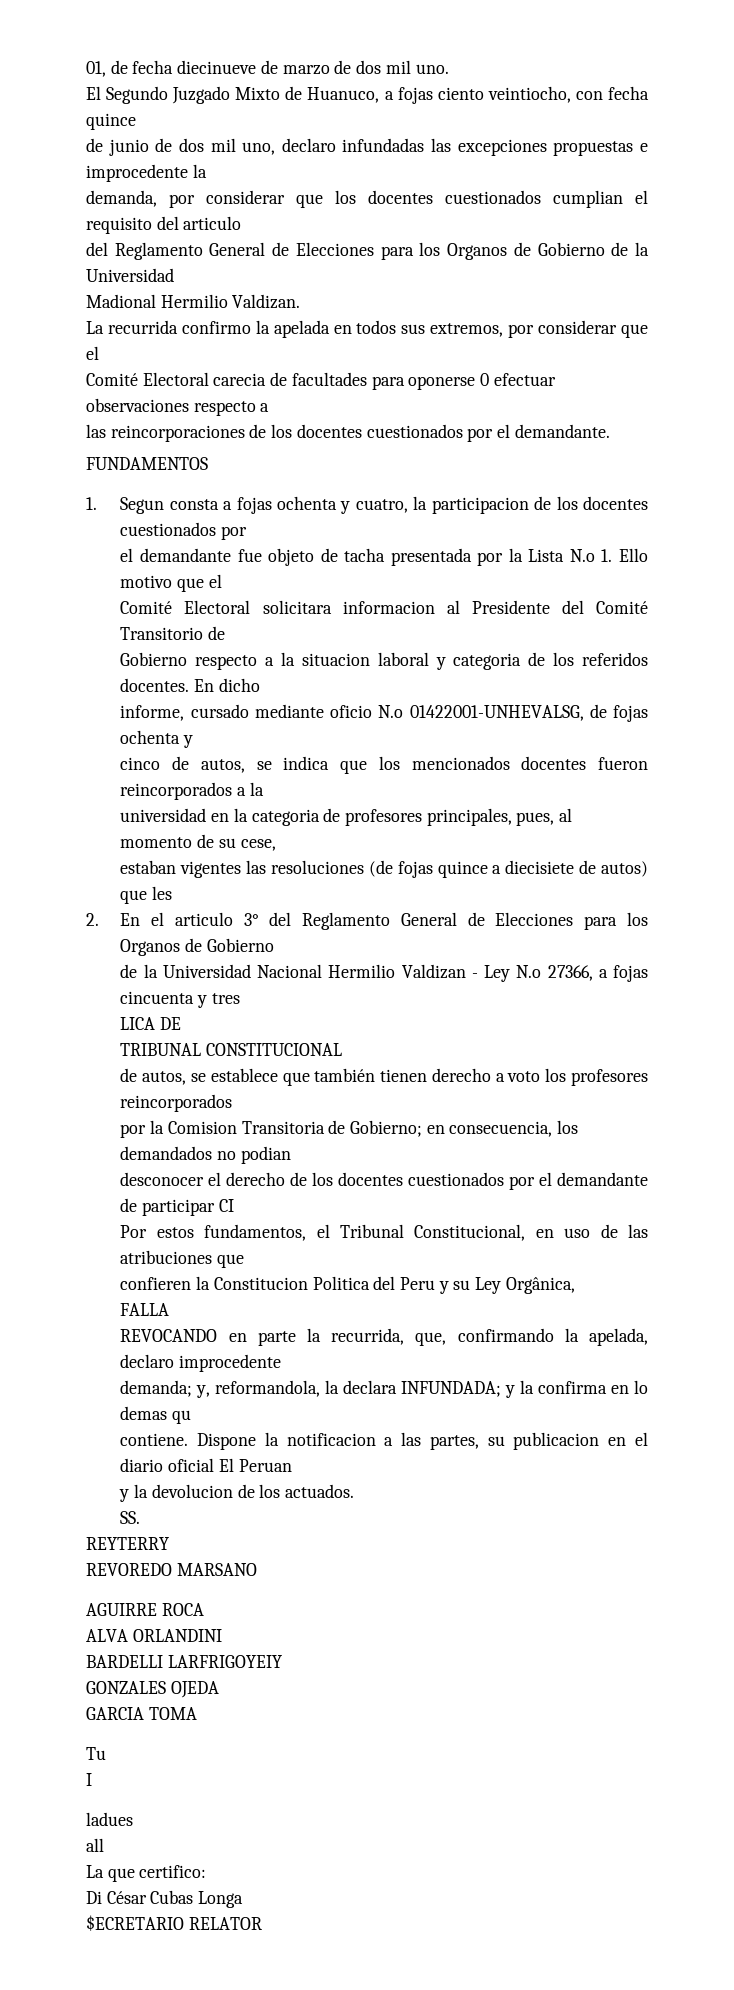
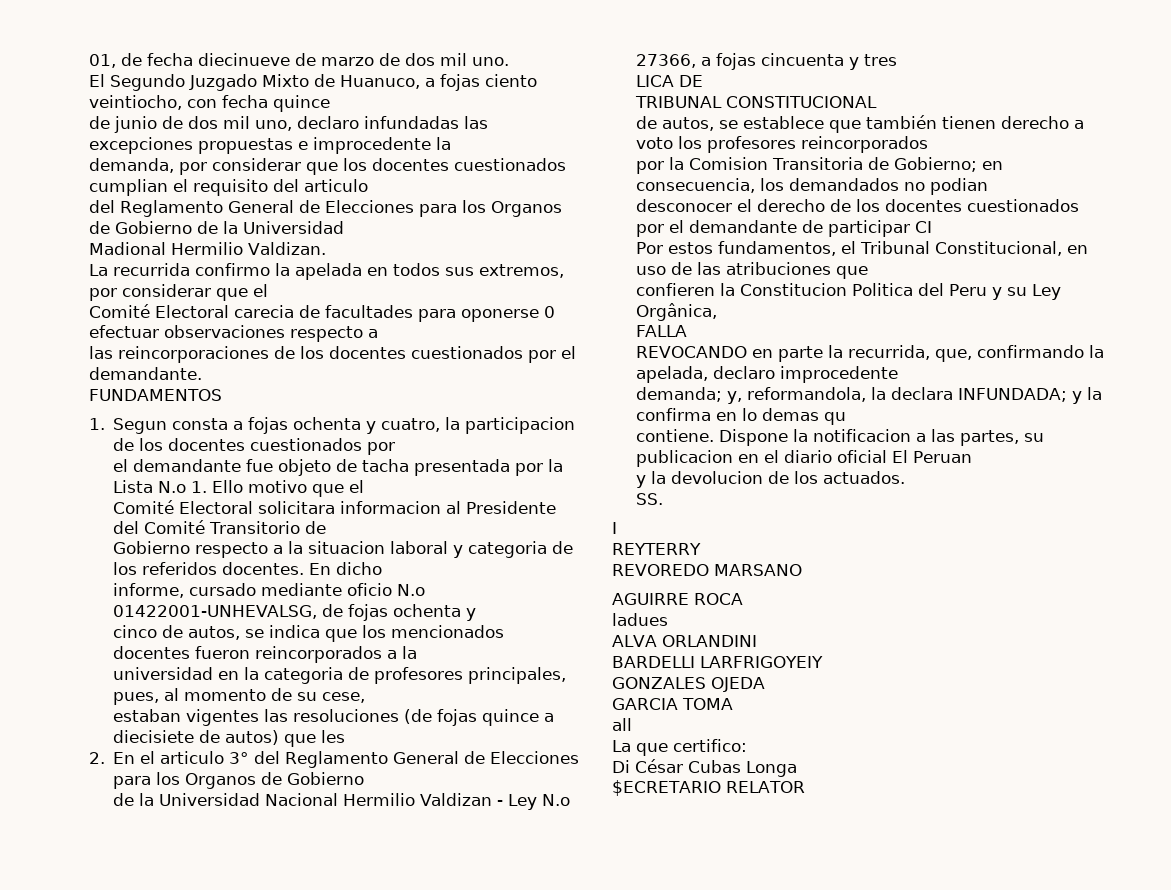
+ I
+ ladues
- Tu
- I
- ladues

